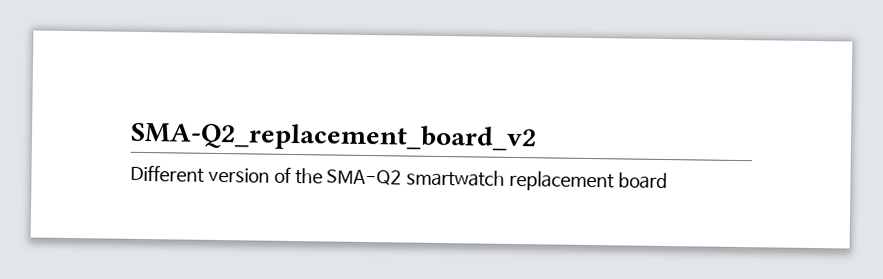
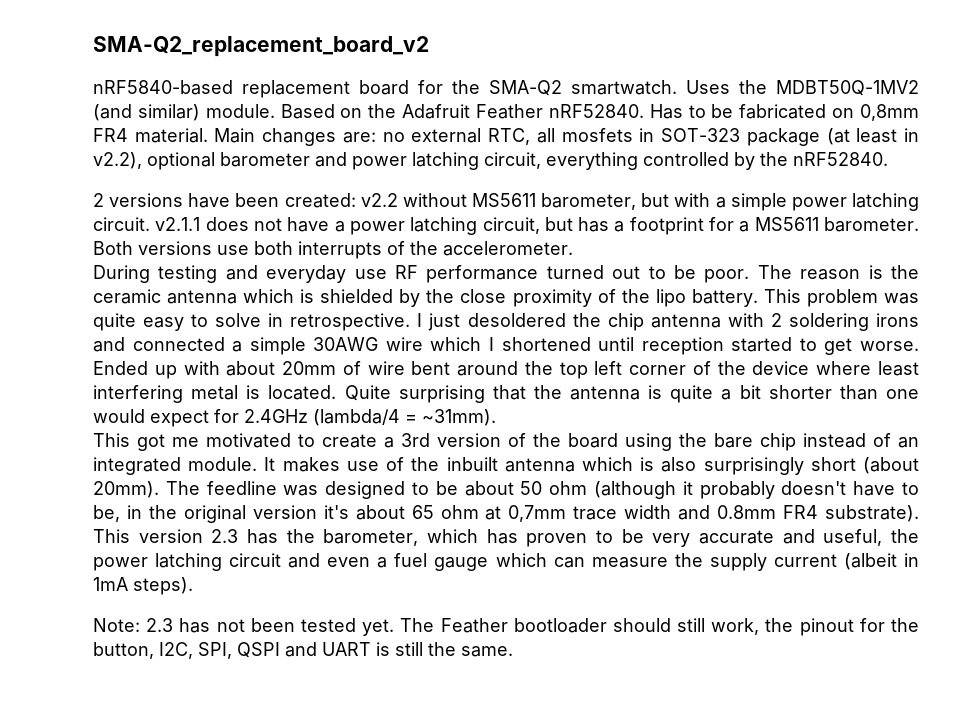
- Different version of the SMA-Q2 smartwatch replacement board
+ nRF5840-based replacement board for the SMA-Q2 smartwatch. Uses the MDBT50Q-1MV2 (and similar) module. Based on the Adafruit Feather nRF52840. Has to be fabricated on 0,8mm FR4 material. Main changes are: no external RTC, all mosfets in SOT-323 package (at least in v2.2), optional barometer and power latching circuit, everything controlled by the nRF52840.
+ 2 versions have been created: v2.2 without MS5611 barometer, but with a simple power latching circuit. v2.1.1 does not have a power latching circuit, but has a footprint for a MS5611 barometer. Both versions use both interrupts of the accelerometer.
+ During testing and everyday use RF performance turned out to be poor. The reason is the ceramic antenna which is shielded by the close proximity of the lipo battery. This problem was quite easy to solve in retrospective. I just desoldered the chip antenna with 2 soldering irons and connected a simple 30AWG wire which I shortened until reception started to get worse. Ended up with about 20mm of wire bent around the top left corner of the device where least interfering metal is located. Quite surprising that the antenna is quite a bit shorter than one would expect for 2.4GHz (lambda/4 = ~31mm).
+ This got me motivated to create a 3rd version of the board using the bare chip instead of an integrated module. It makes use of the inbuilt antenna which is also surprisingly short (about 20mm). The feedline was designed to be about 50 ohm (although it probably doesn't have to be, in the original version it's about 65 ohm at 0,7mm trace width and 0.8mm FR4 substrate). This version 2.3 has the barometer, which has proven to be very accurate and useful, the power latching circuit and even a fuel gauge which can measure the supply current (albeit in 1mA steps).
+ Note: 2.3 has not been tested yet. The Feather bootloader should still work, the pinout for the button, I2C, SPI, QSPI and UART is still the same.

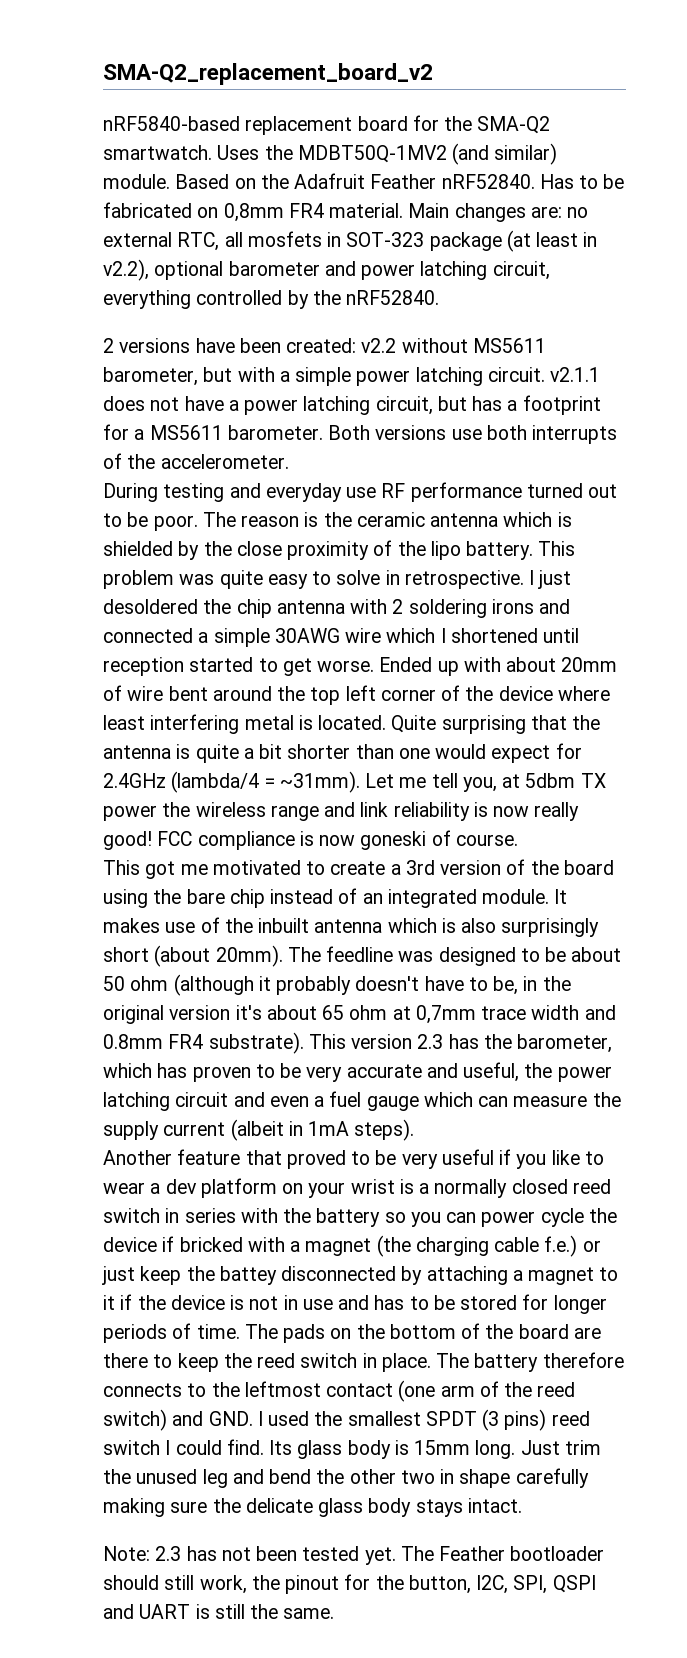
+ Let me tell you, at 5dbm TX power the wireless range and link reliability is now really good! FCC compliance is now goneski of course.
+ Another feature that proved to be very useful if you like to wear a dev platform on your wrist is a normally closed reed switch in series with the battery so you can power cycle the device if bricked with a magnet (the charging cable f.e.) or just keep the battey disconnected by attaching a magnet to it if the device is not in use and has to be stored for longer periods of time. The pads on the bottom of the board are there to keep the reed switch in place. The battery therefore connects to the leftmost contact (one arm of the reed switch) and GND. I used the smallest SPDT (3 pins) reed switch I could find. Its glass body is 15mm long. Just trim the unused leg and bend the other two in shape carefully making sure the delicate glass body stays intact.

